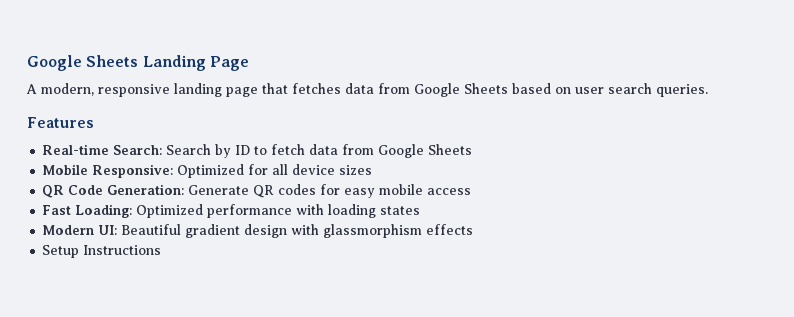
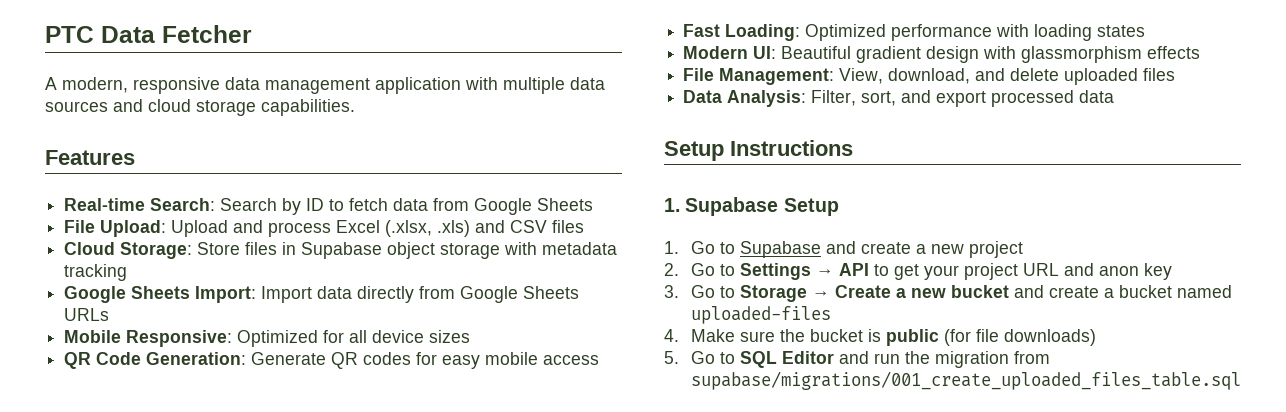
- Google Sheets Landing Page
+ PTC Data Fetcher
- A modern, responsive landing page that fetches data from Google Sheets based on user search queries.
+ A modern, responsive data management application with multiple data sources and cloud storage capabilities.
+ File Upload: Upload and process Excel (.xlsx, .xls) and CSV files
+ Cloud Storage: Store files in Supabase object storage with metadata tracking
+ Google Sheets Import: Import data directly from Google Sheets URLs
+ File Management: View, download, and delete uploaded files
+ Data Analysis: Filter, sort, and export processed data
  Setup Instructions
+ 1. Supabase Setup
+ 1. Go to Supabase and create a new project
+ 2. Go to Settings → API to get your project URL and anon key
+ 3. Go to Storage → Create a new bucket and create a bucket named uploaded-files
+ 4. Make sure the bucket is public (for file downloads)
+ 5. Go to SQL Editor and run the migration from supabase/migrations/001_create_uploaded_files_table.sql

